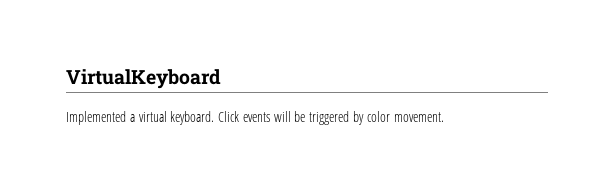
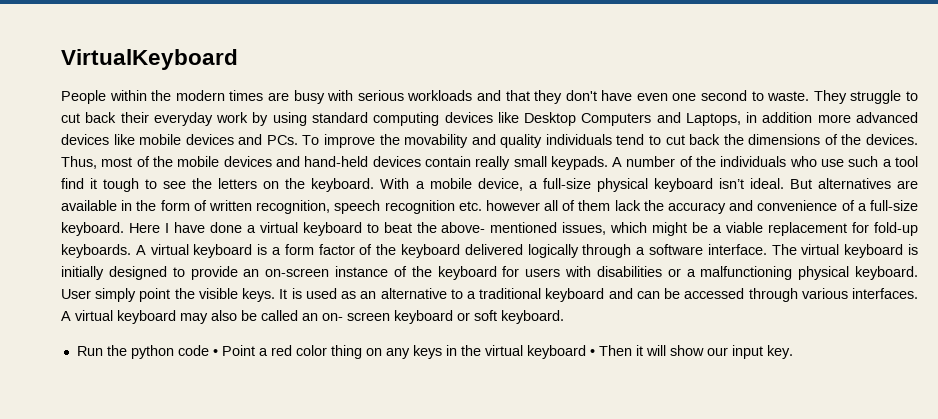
- Implemented a virtual keyboard. Click events will be triggered by color movement.
+ People within the modern times are busy with serious workloads and that they don't have even one second to waste. They struggle to cut back their everyday work by using standard computing devices like Desktop Computers and Laptops, in addition more advanced devices like mobile devices and PCs. To improve the movability and quality individuals tend to cut back the dimensions of the devices. Thus, most of the mobile devices and hand-held devices contain really small keypads. A number of the individuals who use such a tool find it tough to see the letters on the keyboard. With a mobile device, a full-size physical keyboard isn’t ideal. But alternatives are available in the form of written recognition, speech recognition etc. however all of them lack the accuracy and convenience of a full-size keyboard. Here I have done a virtual keyboard to beat the above- mentioned issues, which might be a viable replacement for fold-up keyboards. A virtual keyboard is a form factor of the keyboard delivered logically through a software interface. The virtual keyboard is initially designed to provide an on-screen instance of the keyboard for users with disabilities or a malfunctioning physical keyboard. User simply point the visible keys. It is used as an alternative to a traditional keyboard and can be accessed through various interfaces. A virtual keyboard may also be called an on- screen keyboard or soft keyboard.
+ Run the python code • Point a red color thing on any keys in the virtual keyboard • Then it will show our input key.

